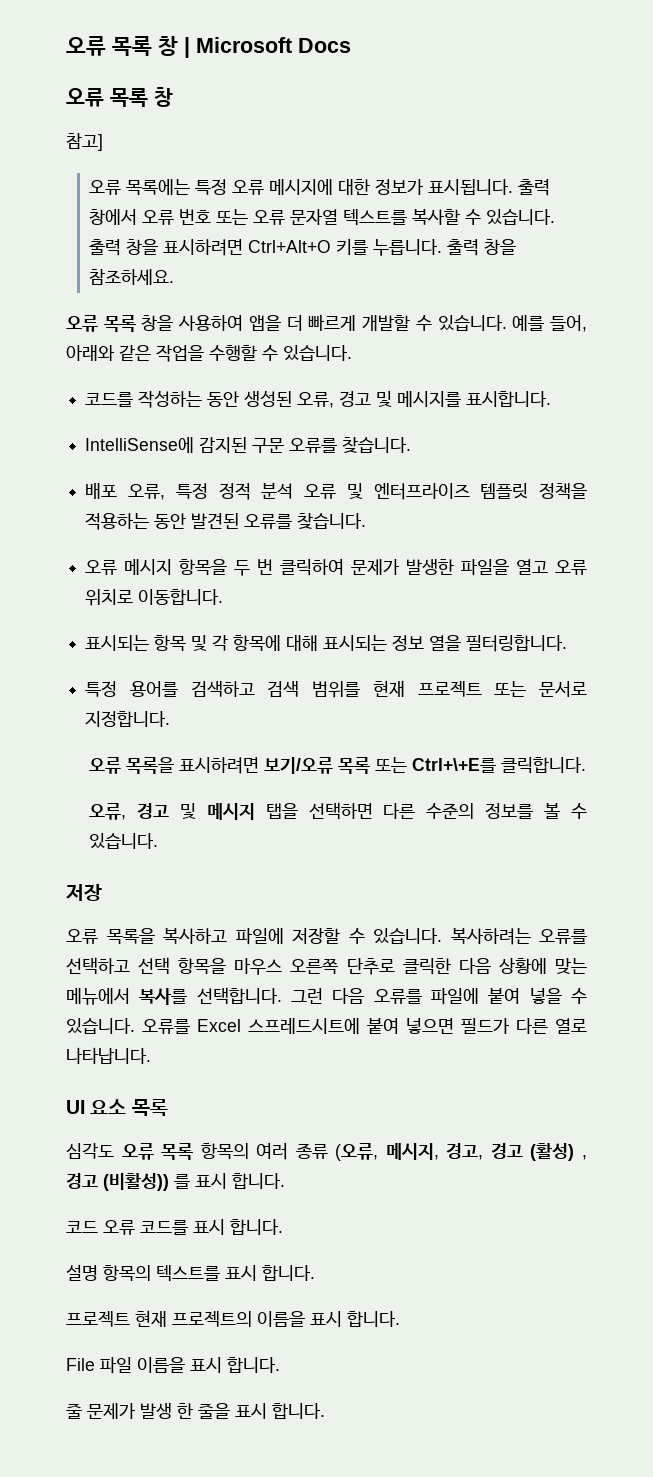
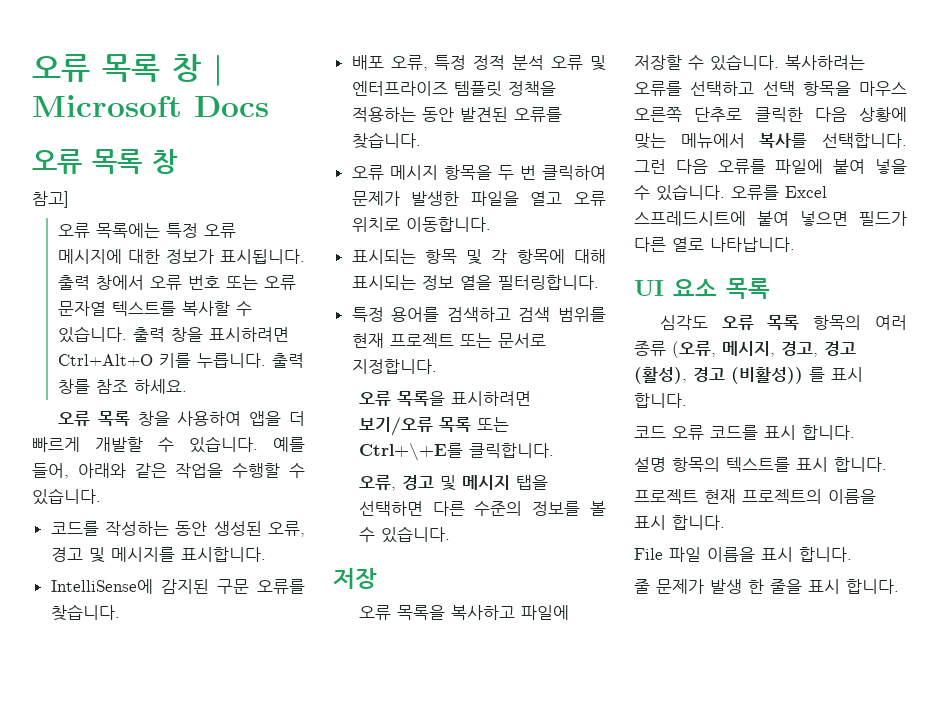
- 출력 창을 참조하세요.
+ 출력 창를 참조 하세요.
- 심각도 오류 목록 항목의 여러 종류 (오류, 메시지, 경고, 경고 (활성) , 경고 (비활성)) 를 표시 합니다.
+ 심각도 오류 목록 항목의 여러 종류 (오류, 메시지, 경고, 경고 (활성), 경고 (비활성)) 를 표시 합니다.

